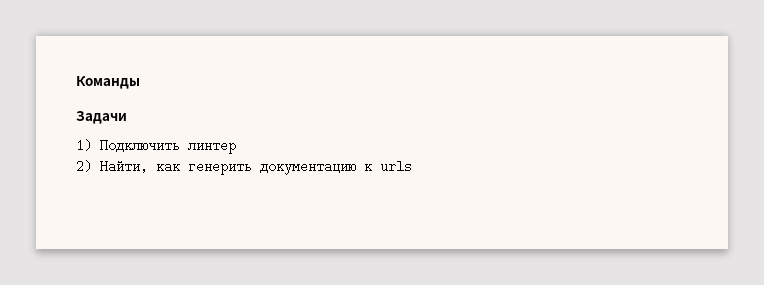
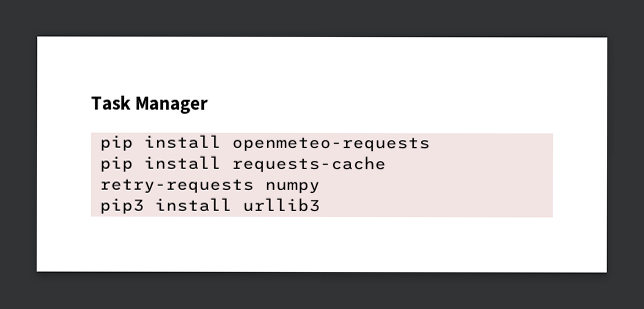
- Команды
- Задачи
- 1) Подключить линтер
- 2) Найти, как генерить документацию к urls
+ Task Manager
+ pip install openmeteo-requests
+ pip install requests-cache retry-requests numpy
+ pip3 install urllib3

